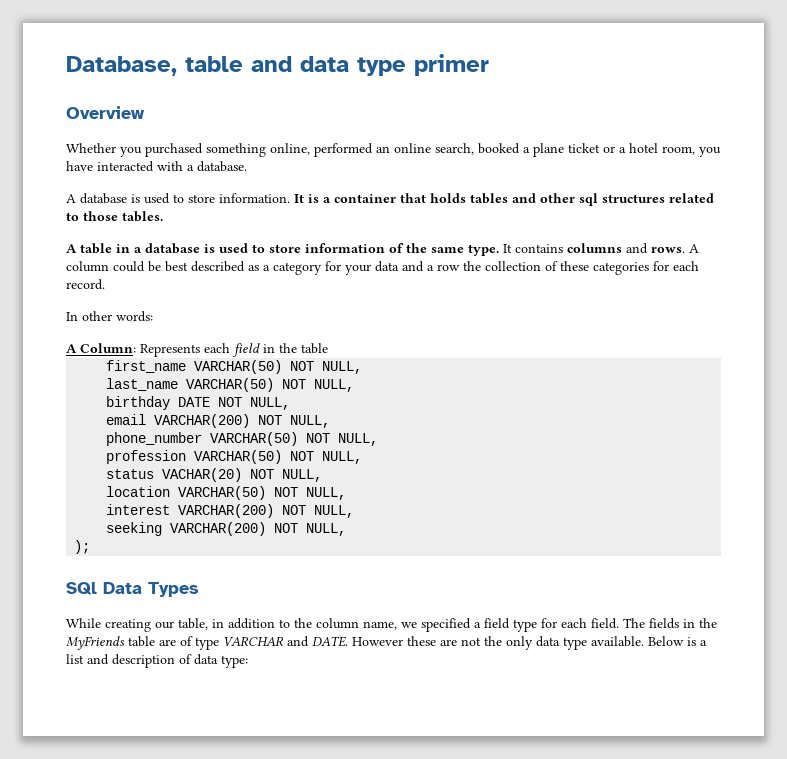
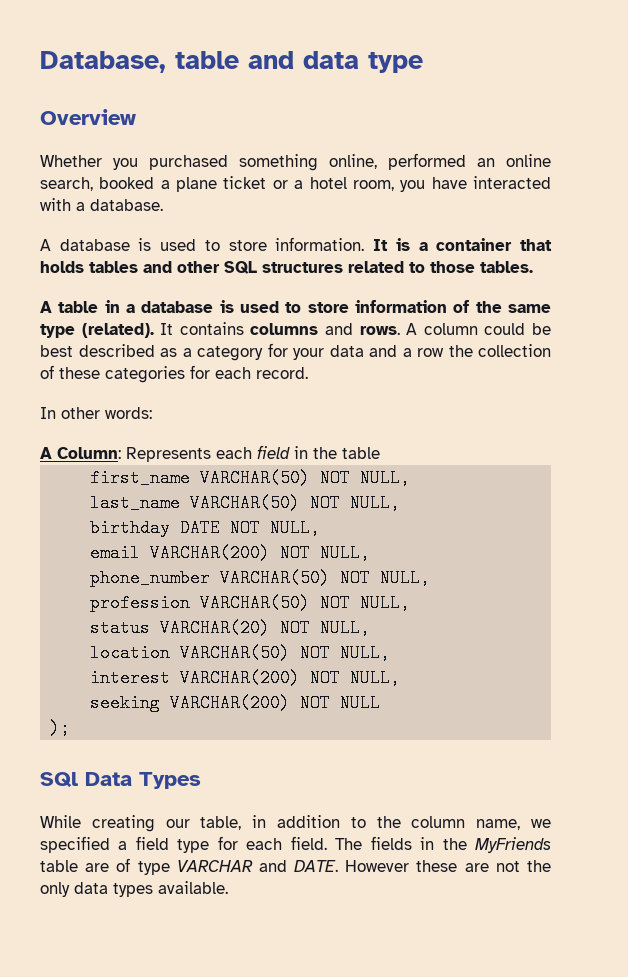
- Database, table and data type primer
+ Database, table and data type
- It is a container that holds tables and other sql structures related to those tables.
+ It is a container that holds tables and other SQL structures related to those tables.
- A table in a database is used to store information of the same type.
+ A table in a database is used to store information of the same type (related).
- status VACHAR(20) NOT NULL,
+ status VARCHAR(20) NOT NULL,
- seeking VARCHAR(200) NOT NULL,
+ seeking VARCHAR(200) NOT NULL
- However these are not the only data type available. Below is a list and description of data type:
+ However these are not the only data types available.

